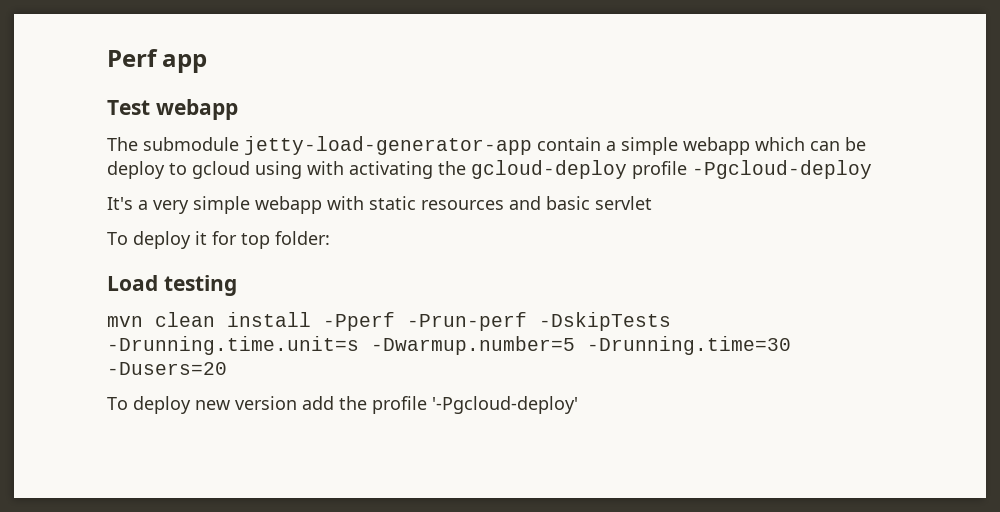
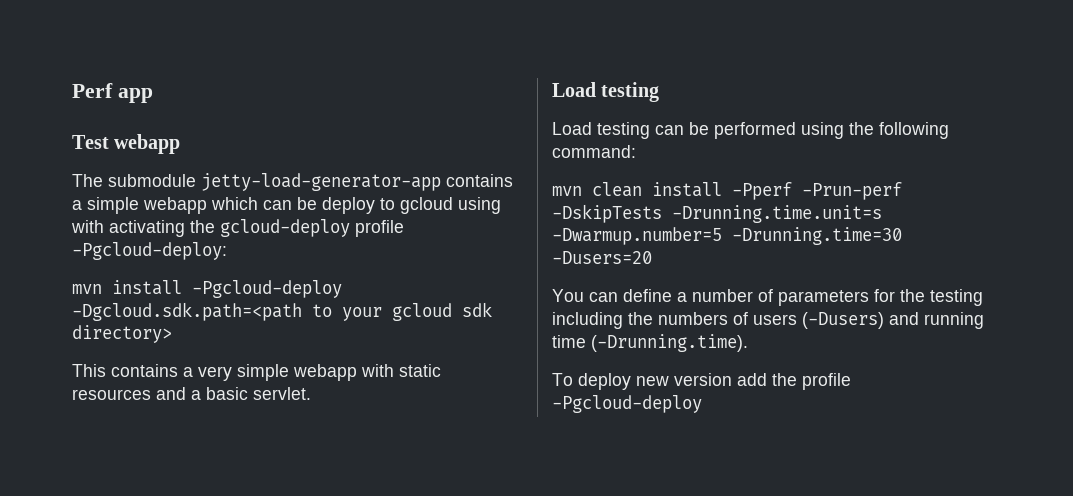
- The submodule jetty-load-generator-app contain a simple webapp which can be deploy to gcloud using with activating the gcloud-deploy profile -Pgcloud-deploy
- It's a very simple webapp with static resources and basic servlet
- To deploy it for top folder:
+ The submodule jetty-load-generator-app contains a simple webapp which can be deploy to gcloud using with activating the gcloud-deploy profile -Pgcloud-deploy:
+ mvn install -Pgcloud-deploy -Dgcloud.sdk.path=<path to your gcloud sdk directory>
+ This contains a very simple webapp with static resources and a basic servlet.
  Load testing
+ Load testing can be performed using the following command:
+ You can define a number of parameters for the testing including the numbers of users (-Dusers) and running time (-Drunning.time).
- To deploy new version add the profile '-Pgcloud-deploy'
+ To deploy new version add the profile -Pgcloud-deploy

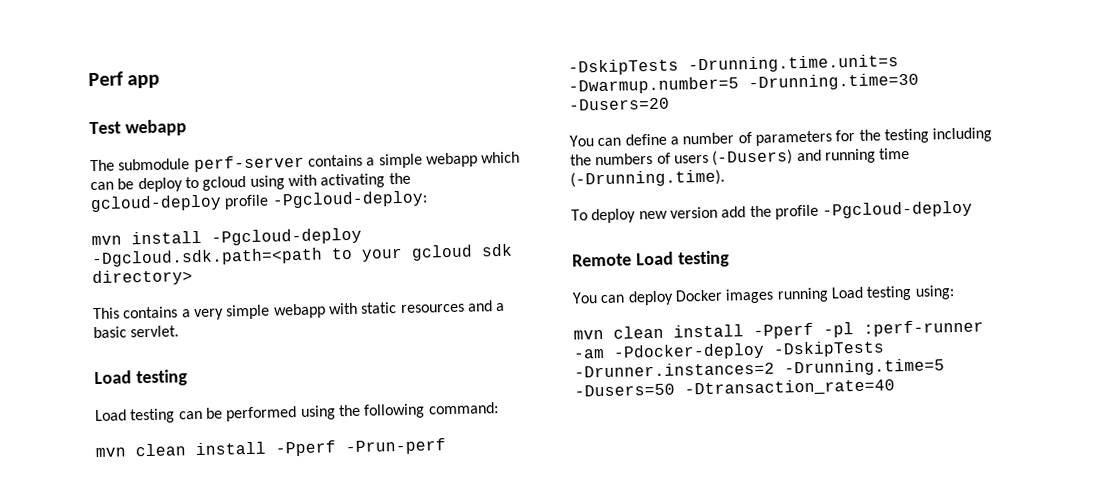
- The submodule jetty-load-generator-app contains a simple webapp which can be deploy to gcloud using with activating the gcloud-deploy profile -Pgcloud-deploy:
+ The submodule perf-server contains a simple webapp which can be deploy to gcloud using with activating the gcloud-deploy profile -Pgcloud-deploy:
+ Remote Load testing
+ You can deploy Docker images running Load testing using:
+ mvn clean install -Pperf -pl :perf-runner -am -Pdocker-deploy -DskipTests -Drunner.instances=2 -Drunning.time=5 -Dusers=50 -Dtransaction_rate=40

